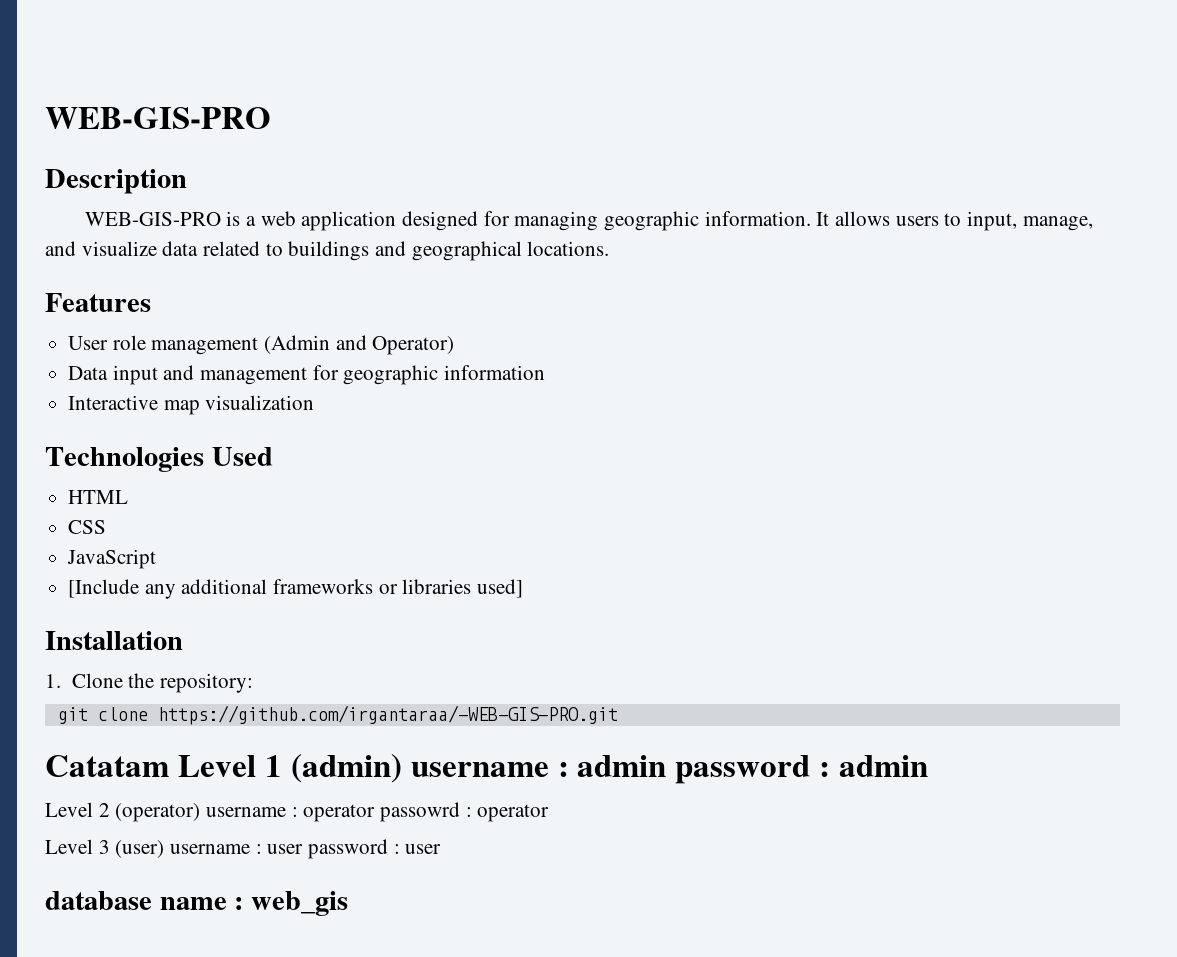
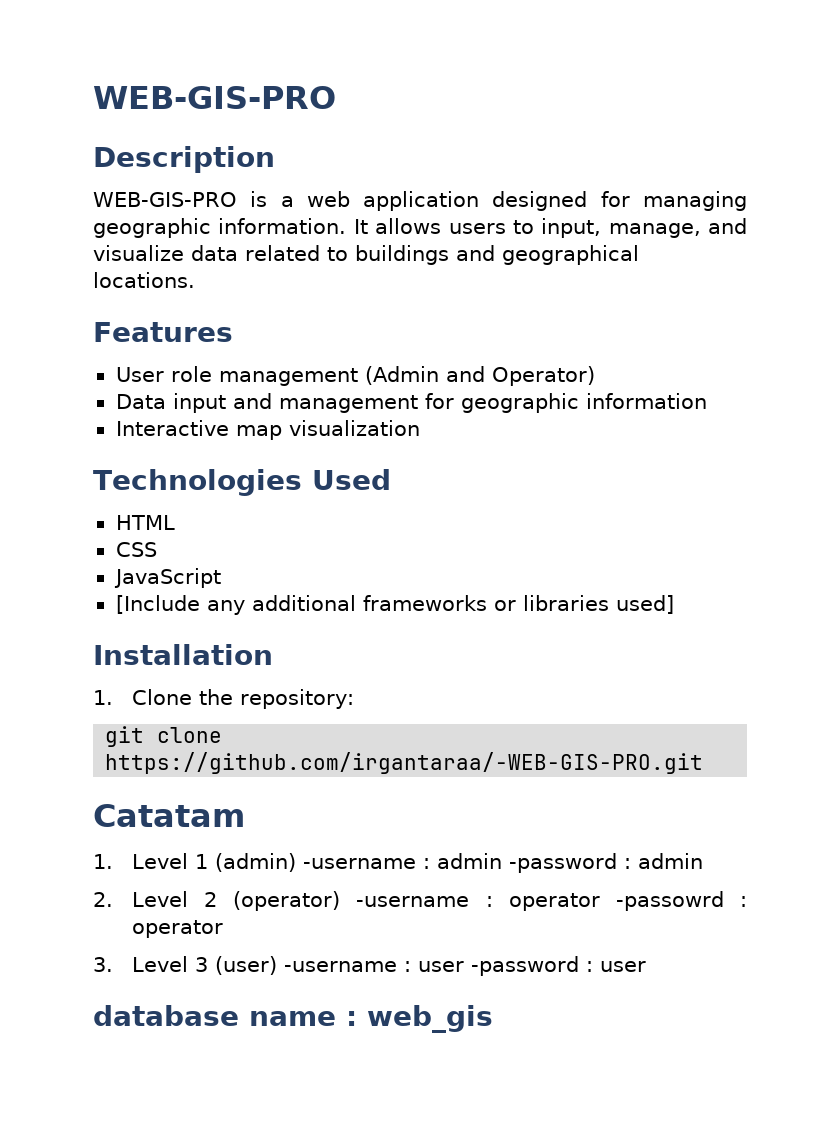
- Catatam Level 1 (admin) username : admin password : admin
+ Catatam
+ 1. Level 1 (admin) -username : admin -password : admin
- Level 2 (operator) username : operator passowrd : operator
+ 2. Level 2 (operator) -username : operator -passowrd : operator
- Level 3 (user) username : user password : user
+ 3. Level 3 (user) -username : user -password : user

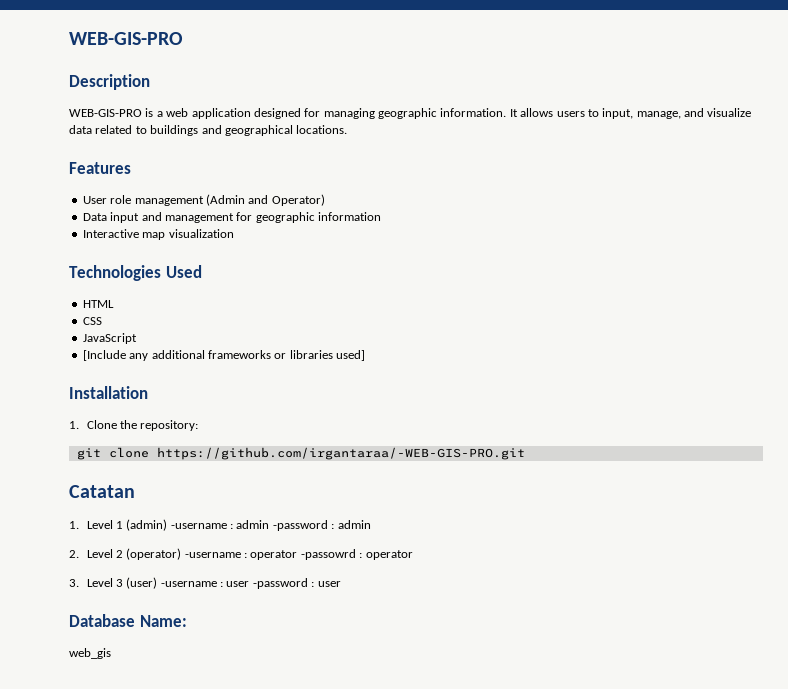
- Catatam
+ Catatan
- database name : web_gis
+ Database Name:
+ web_gis

